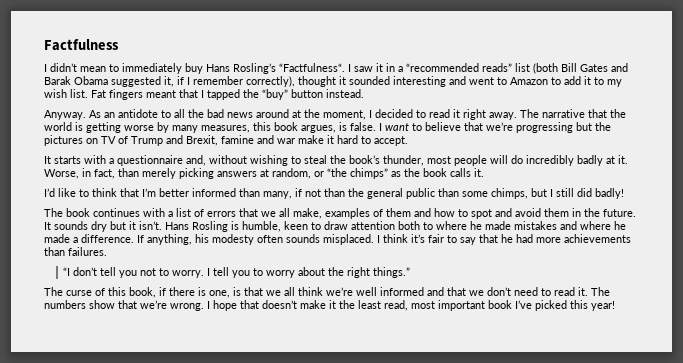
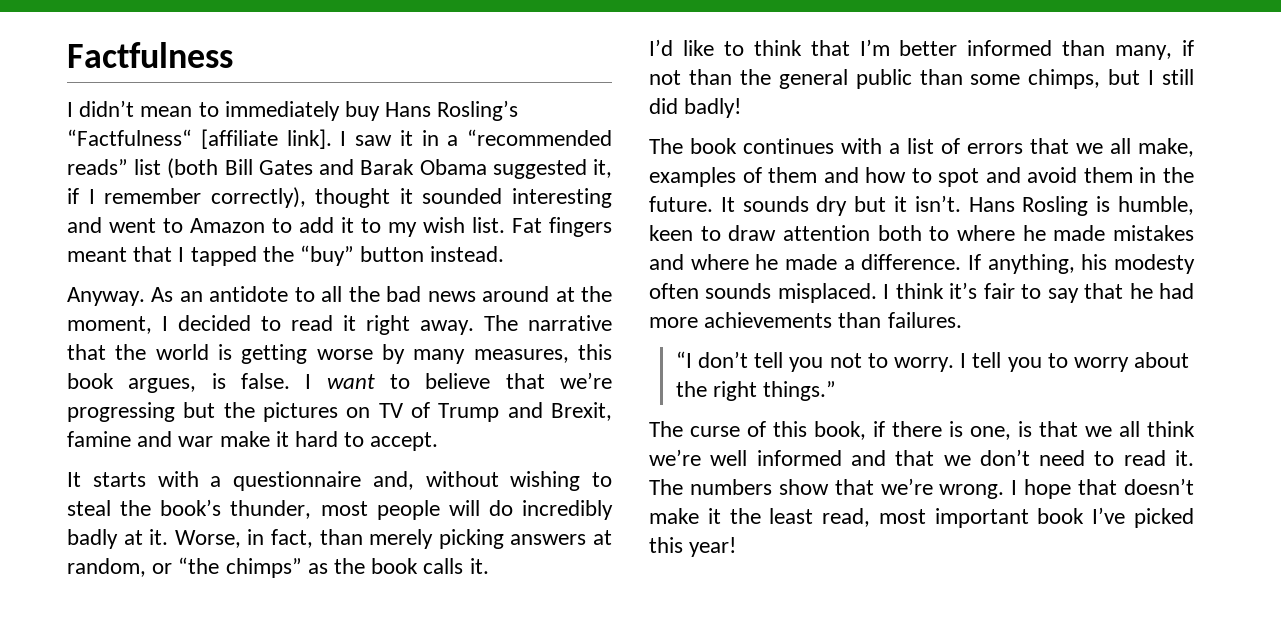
- I didn’t mean to immediately buy Hans Rosling’s “Factfulness“.
+ I didn’t mean to immediately buy Hans Rosling’s “Factfulness“ [affiliate link].

